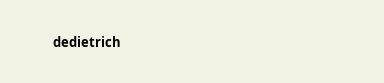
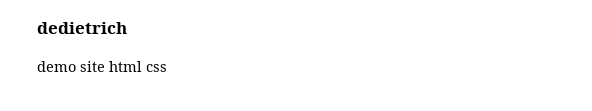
+ demo site html css

